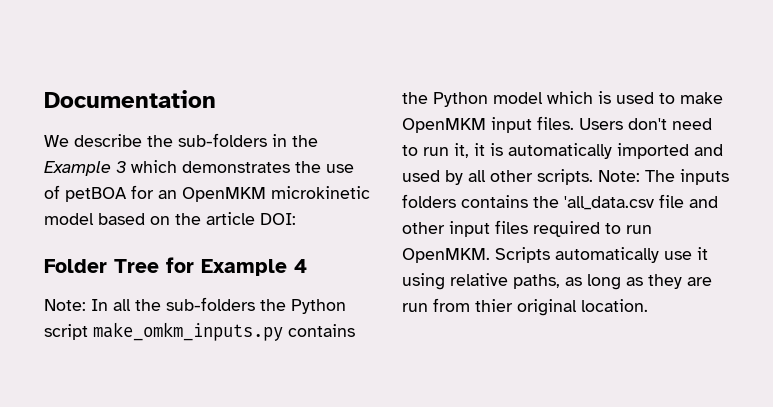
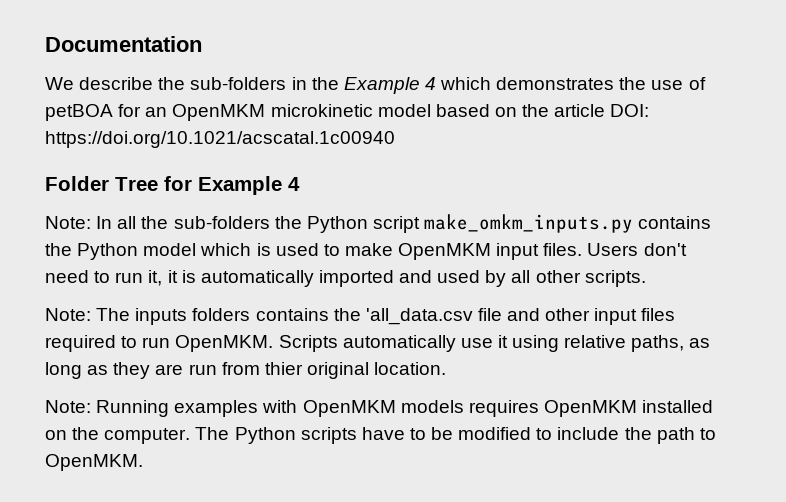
- We describe the sub-folders in the Example 3 which demonstrates the use of petBOA for an OpenMKM microkinetic model based on the article DOI:
+ We describe the sub-folders in the Example 4 which demonstrates the use of petBOA for an OpenMKM microkinetic model based on the article DOI: https://doi.org/10.1021/acscatal.1c00940
- Users don't need to run it, it is automatically imported and used by all other scripts. Note: The inputs folders contains the 'all_data.csv file and other input files required to run OpenMKM.
+ Users don't need to run it, it is automatically imported and used by all other scripts.
+ Note: The inputs folders contains the 'all_data.csv file and other input files required to run OpenMKM.
+ Note: Running examples with OpenMKM models requires OpenMKM installed on the computer. The Python scripts have to be modified to include the path to OpenMKM.

